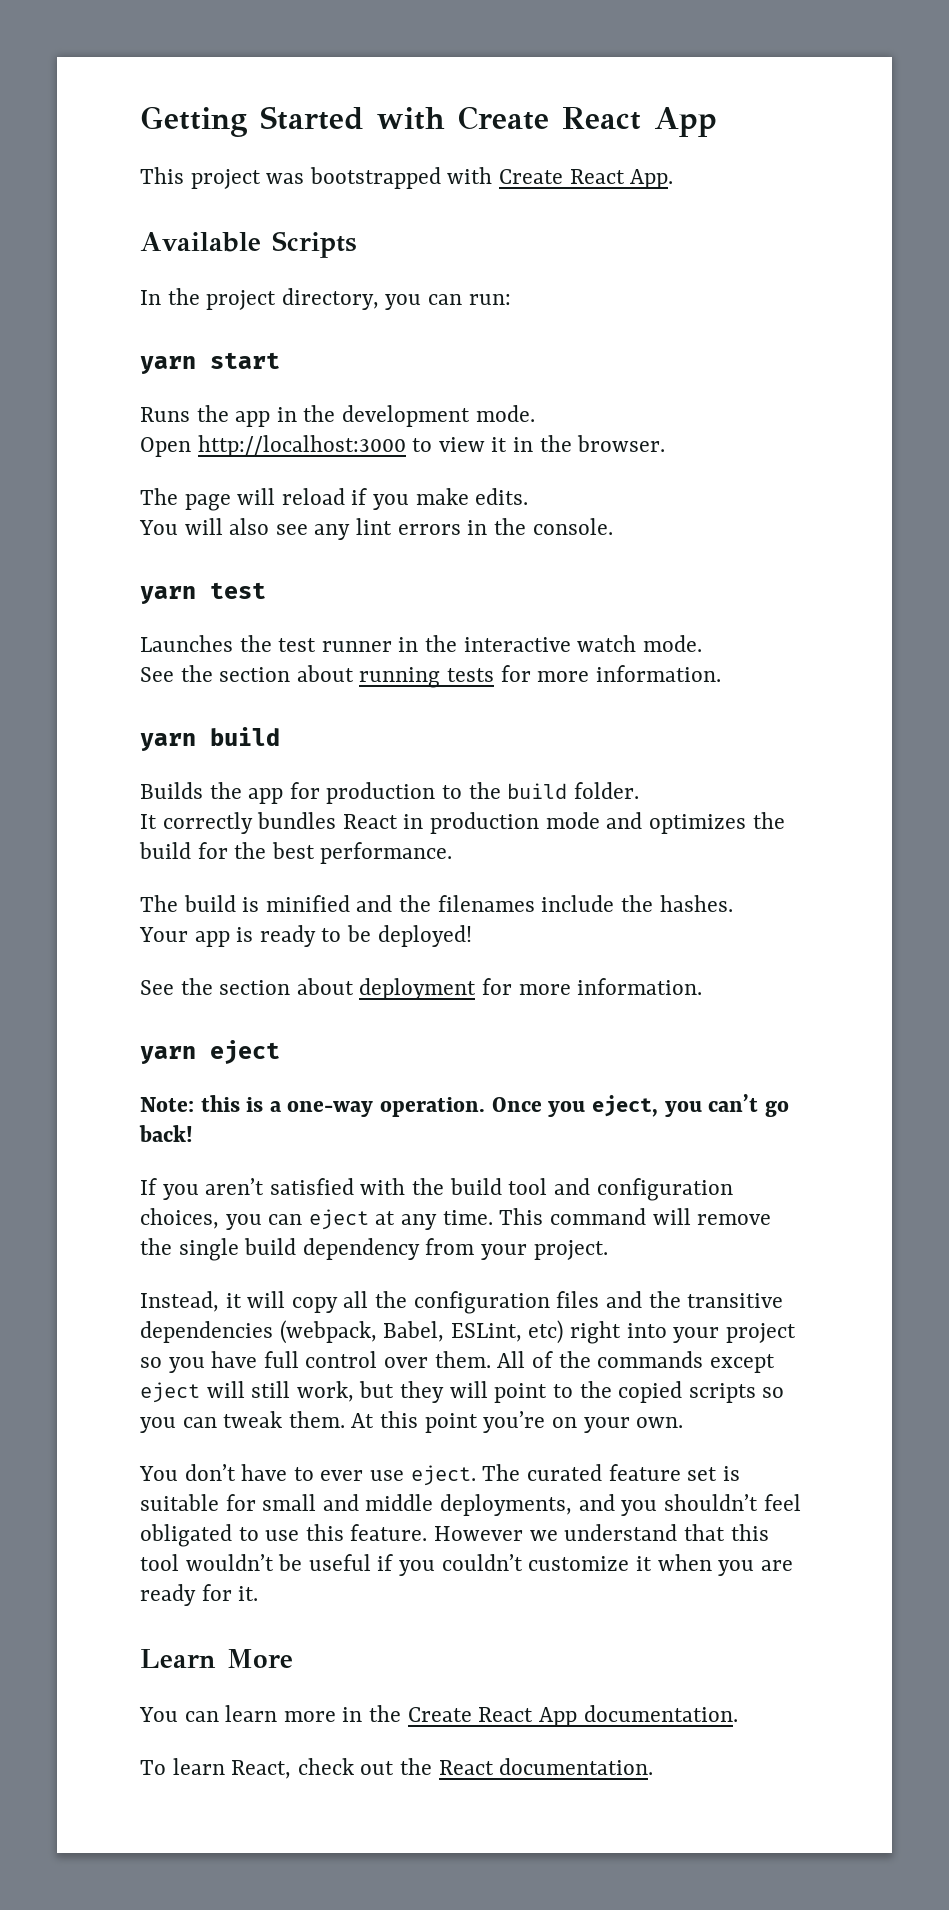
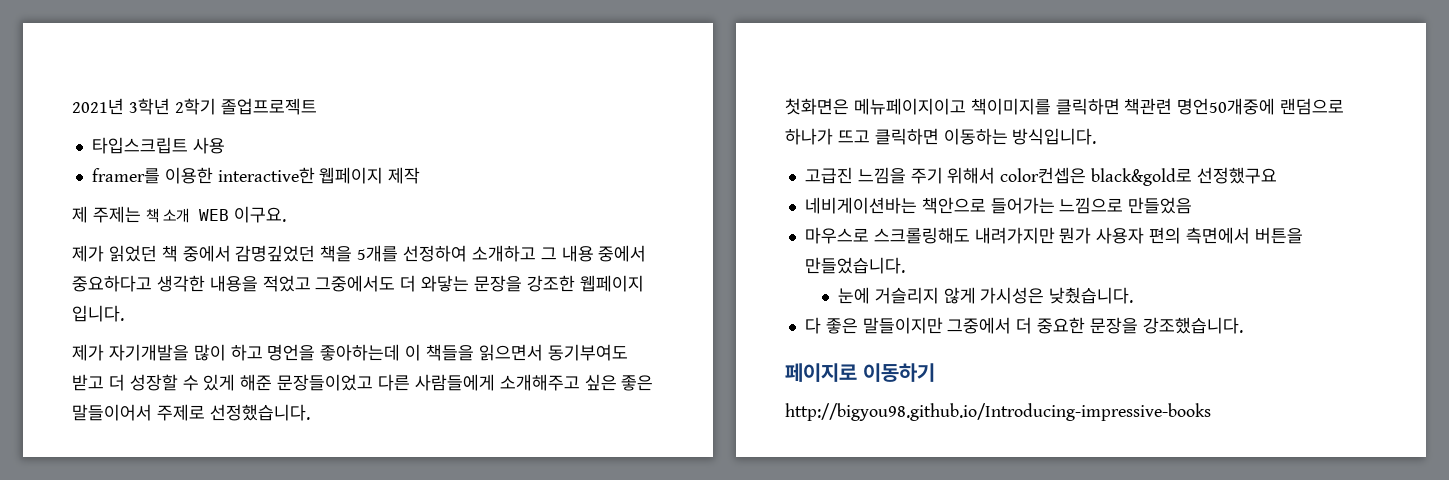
- Getting Started with Create React App
- This project was bootstrapped with Create React App.
- Available Scripts
- In the project directory, you can run:
- yarn start
- Runs the app in the development mode.
- Open http://localhost:3000 to view it in the browser.
- The page will reload if you make edits.
- You will also see any lint errors in the console.
- yarn test
- Launches the test runner in the interactive watch mode.
- See the section about running tests for more information.
- yarn build
- Builds the app for production to the build folder.
- It correctly bundles React in production mode and optimizes the build for the best performance.
- The build is minified and the filenames include the hashes.
- Your app is ready to be deployed!
- See the section about deployment for more information.
- yarn eject
- Note: this is a one-way operation. Once you eject, you can’t go back!
- If you aren’t satisfied with the build tool and configuration choices, you can eject at any time. This command will remove the single build dependency from your project.
- Instead, it will copy all the configuration files and the transitive dependencies (webpack, Babel, ESLint, etc) right into your project so you have full control over them. All of the commands except eject will still work, but they will point to the copied scripts so you can tweak them. At this point you’re on your own.
- You don’t have to ever use eject. The curated feature set is suitable for small and middle deployments, and you shouldn’t feel obligated to use this feature. However we understand that this tool wouldn’t be useful if you couldn’t customize it when you are ready for it.
- Learn More
- You can learn more in the Create React App documentation.
- To learn React, check out the React documentation.
+ 2021년 3학년 2학기 졸업프로젝트
+ 타입스크립트 사용
+ framer를 이용한 interactive한 웹페이지 제작
+ 제 주제는 책 소개 WEB 이구요.
+ 제가 읽었던 책 중에서 감명깊었던 책을 5개를 선정하여 소개하고 그 내용 중에서 중요하다고 생각한 내용을 적었고 그중에서도 더 와닿는 문장을 강조한 웹페이지 입니다.
+ 제가 자기개발을 많이 하고 명언을 좋아하는데 이 책들을 읽으면서 동기부여도 받고 더 성장할 수 있게 해준 문장들이었고 다른 사람들에게 소개해주고 싶은 좋은 말들이어서 주제로 선정했습니다.
+ 첫화면은 메뉴페이지이고 책이미지를 클릭하면 책관련 명언50개중에 랜덤으로 하나가 뜨고 클릭하면 이동하는 방식입니다.
+ 고급진 느낌을 주기 위해서 color컨셉은 black&gold로 선정했구요
+ 네비게이션바는 책안으로 들어가는 느낌으로 만들었음
+ 마우스로 스크롤링해도 내려가지만 뭔가 사용자 편의 측면에서 버튼을 만들었습니다.
+ 눈에 거슬리지 않게 가시성은 낮췄습니다.
+ 다 좋은 말들이지만 그중에서 더 중요한 문장을 강조했습니다.
+ 페이지로 이동하기
+ http://bigyou98.github.io/Introducing-impressive-books

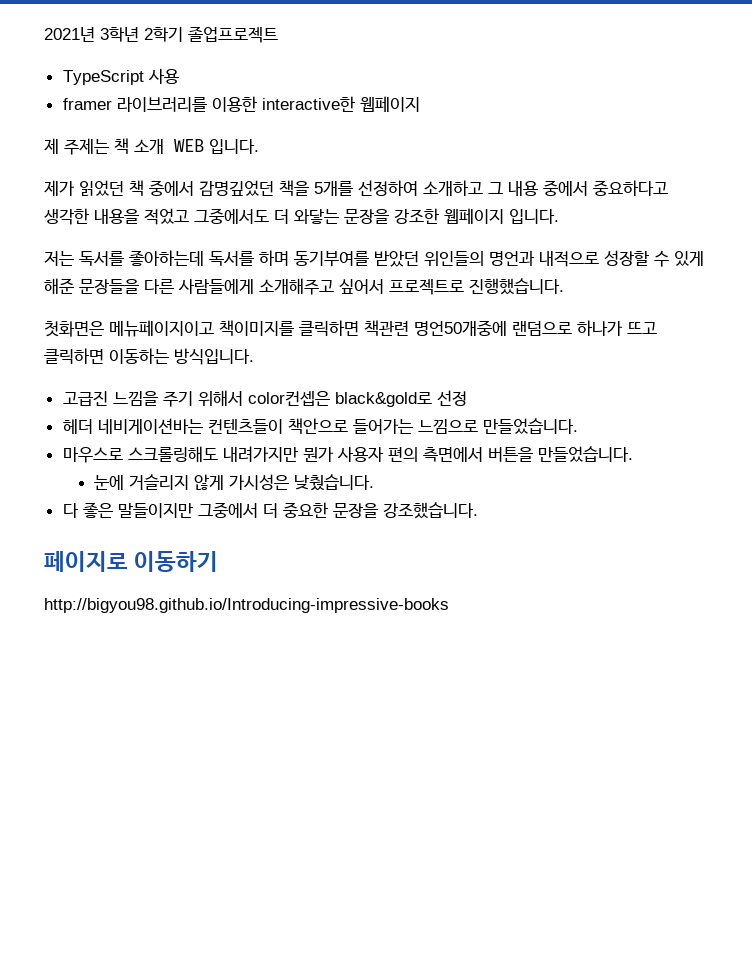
- 타입스크립트 사용
+ TypeScript 사용
- framer를 이용한 interactive한 웹페이지 제작
+ framer 라이브러리를 이용한 interactive한 웹페이지
- 제 주제는 책 소개 WEB 이구요.
+ 제 주제는 책 소개 WEB 입니다.
- 제가 자기개발을 많이 하고 명언을 좋아하는데 이 책들을 읽으면서 동기부여도 받고 더 성장할 수 있게 해준 문장들이었고 다른 사람들에게 소개해주고 싶은 좋은 말들이어서 주제로 선정했습니다.
+ 저는 독서를 좋아하는데 독서를 하며 동기부여를 받았던 위인들의 명언과 내적으로 성장할 수 있게 해준 문장들을 다른 사람들에게 소개해주고 싶어서 프로젝트로 진행했습니다.
- 고급진 느낌을 주기 위해서 color컨셉은 black&gold로 선정했구요
- 네비게이션바는 책안으로 들어가는 느낌으로 만들었음
+ 고급진 느낌을 주기 위해서 color컨셉은 black&gold로 선정
+ 헤더 네비게이션바는 컨텐츠들이 책안으로 들어가는 느낌으로 만들었습니다.

